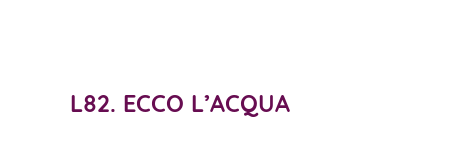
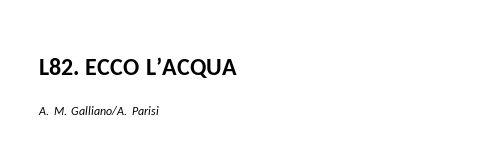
+ A. M. Galliano/A. Parisi

